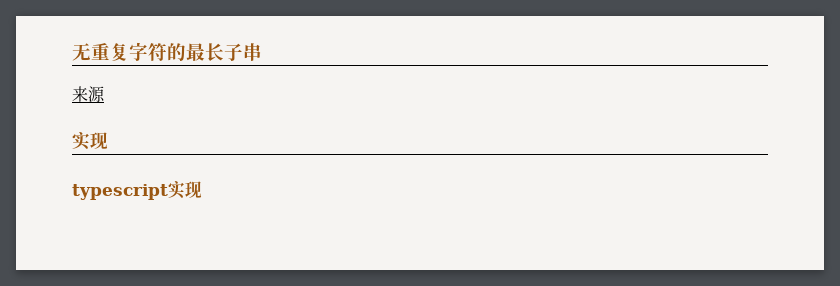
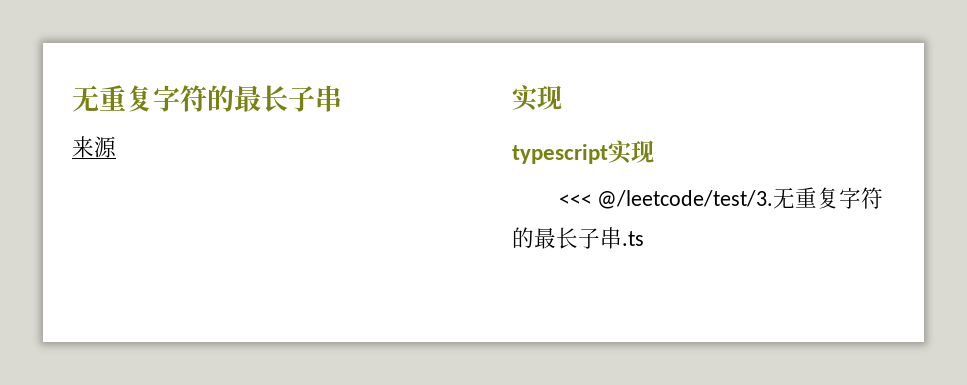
+ <<< @/leetcode/test/3.无重复字符的最长子串.ts

